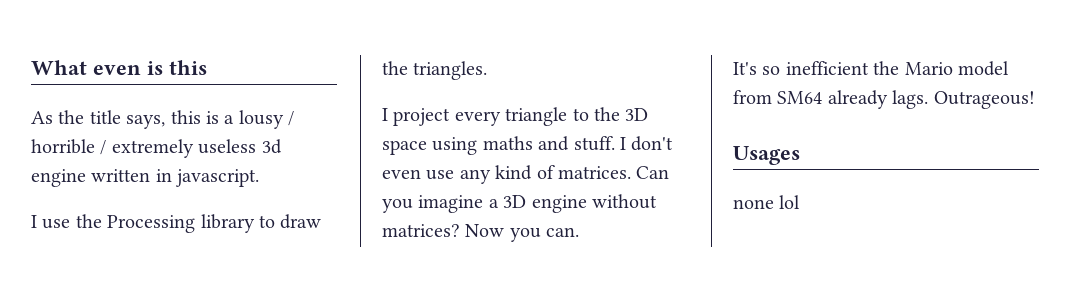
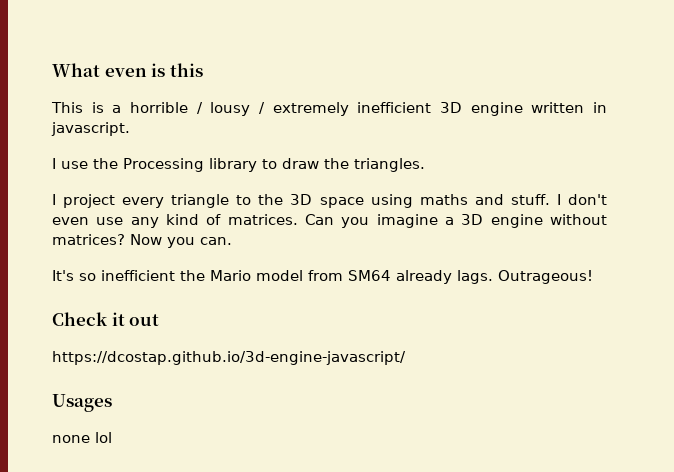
- As the title says, this is a lousy / horrible / extremely useless 3d engine written in javascript.
+ This is a horrible / lousy / extremely inefficient 3D engine written in javascript.
+ Check it out
+ https://dcostap.github.io/3d-engine-javascript/

